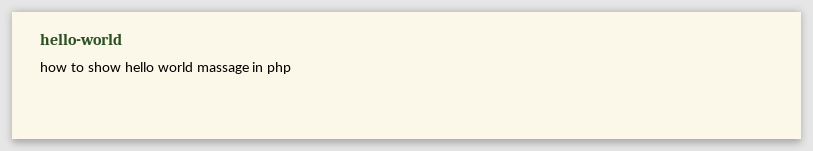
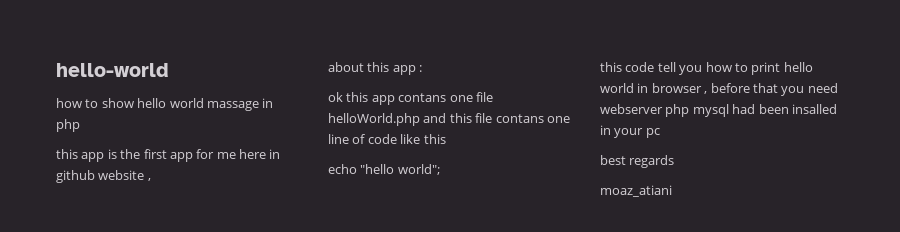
+ this app is the first app for me here in github website ,
+ about this app :
+ ok this app contans one file helloWorld.php and this file contans one line of code like this
+ echo "hello world";
+ this code tell you how to print hello world in browser , before that you need webserver php mysql had been insalled in your pc
+ best regards
+ moaz_atiani

